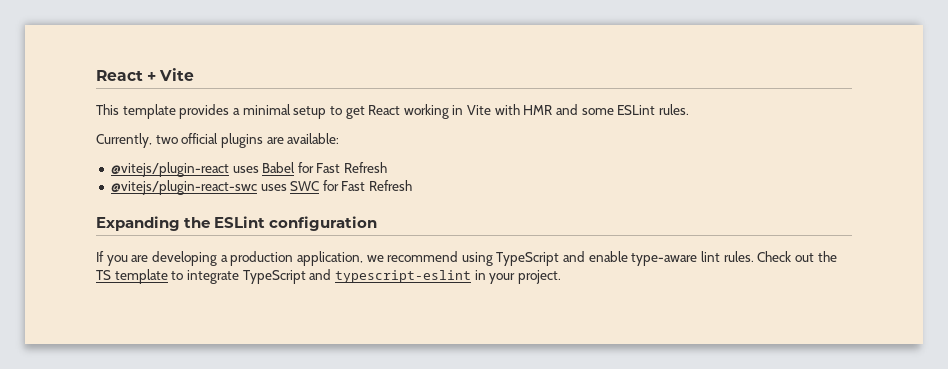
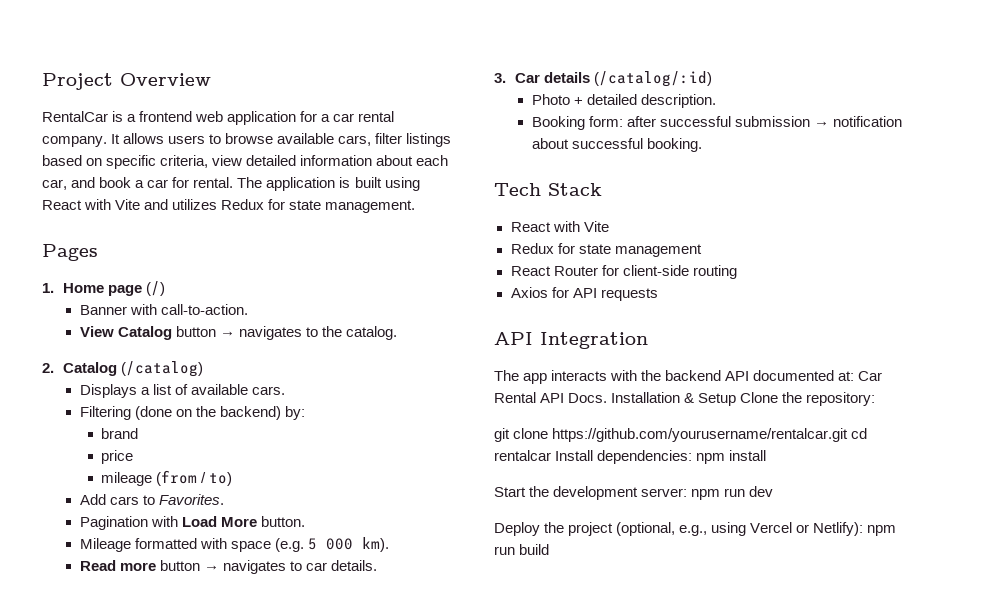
- React + Vite
- This template provides a minimal setup to get React working in Vite with HMR and some ESLint rules.
- Currently, two official plugins are available:
- @vitejs/plugin-react uses Babel for Fast Refresh
- @vitejs/plugin-react-swc uses SWC for Fast Refresh
- Expanding the ESLint configuration
- If you are developing a production application, we recommend using TypeScript and enable type-aware lint rules. Check out the TS template to integrate TypeScript and typescript-eslint in your project.
+ Project Overview
+ RentalCar is a frontend web application for a car rental company. It allows users to browse available cars, filter listings based on specific criteria, view detailed information about each car, and book a car for rental. The application is built using React with Vite and utilizes Redux for state management.
+ Pages
+ 1. Home page (/)
+ Banner with call-to-action.
+ View Catalog button → navigates to the catalog.
+ 2. Catalog (/catalog)
+ Displays a list of available cars.
+ Filtering (done on the backend) by:
+ brand
+ price
+ mileage (from / to)
+ Add cars to Favorites.
+ Pagination with Load More button.
+ Mileage formatted with space (e.g. 5 000 km).
+ Read more button → navigates to car details.
+ 3. Car details (/catalog/:id)
+ Photo + detailed description.
+ Booking form: after successful submission → notification about successful booking.
+ Tech Stack
+ React with Vite
+ Redux for state management
+ React Router for client-side routing
+ Axios for API requests
+ API Integration
+ The app interacts with the backend API documented at: Car Rental API Docs. Installation & Setup Clone the repository:
+ git clone https://github.com/yourusername/rentalcar.git cd rentalcar Install dependencies: npm install
+ Start the development server: npm run dev
+ Deploy the project (optional, e.g., using Vercel or Netlify): npm run build

